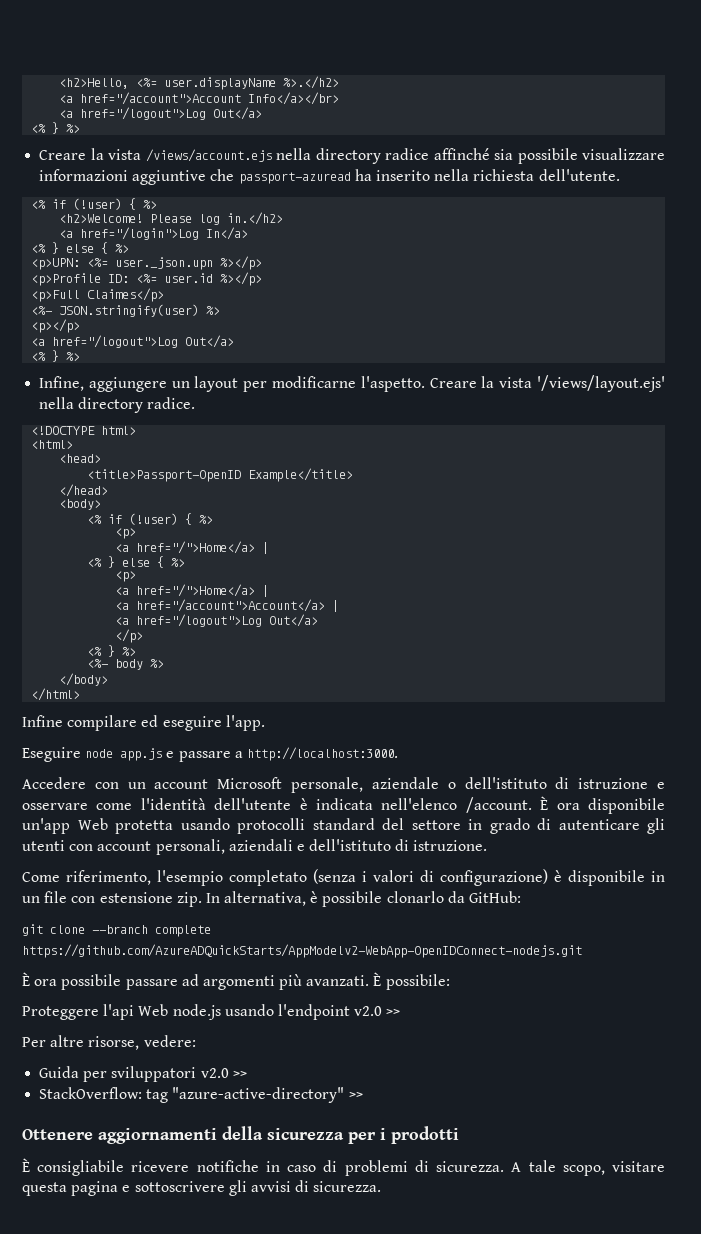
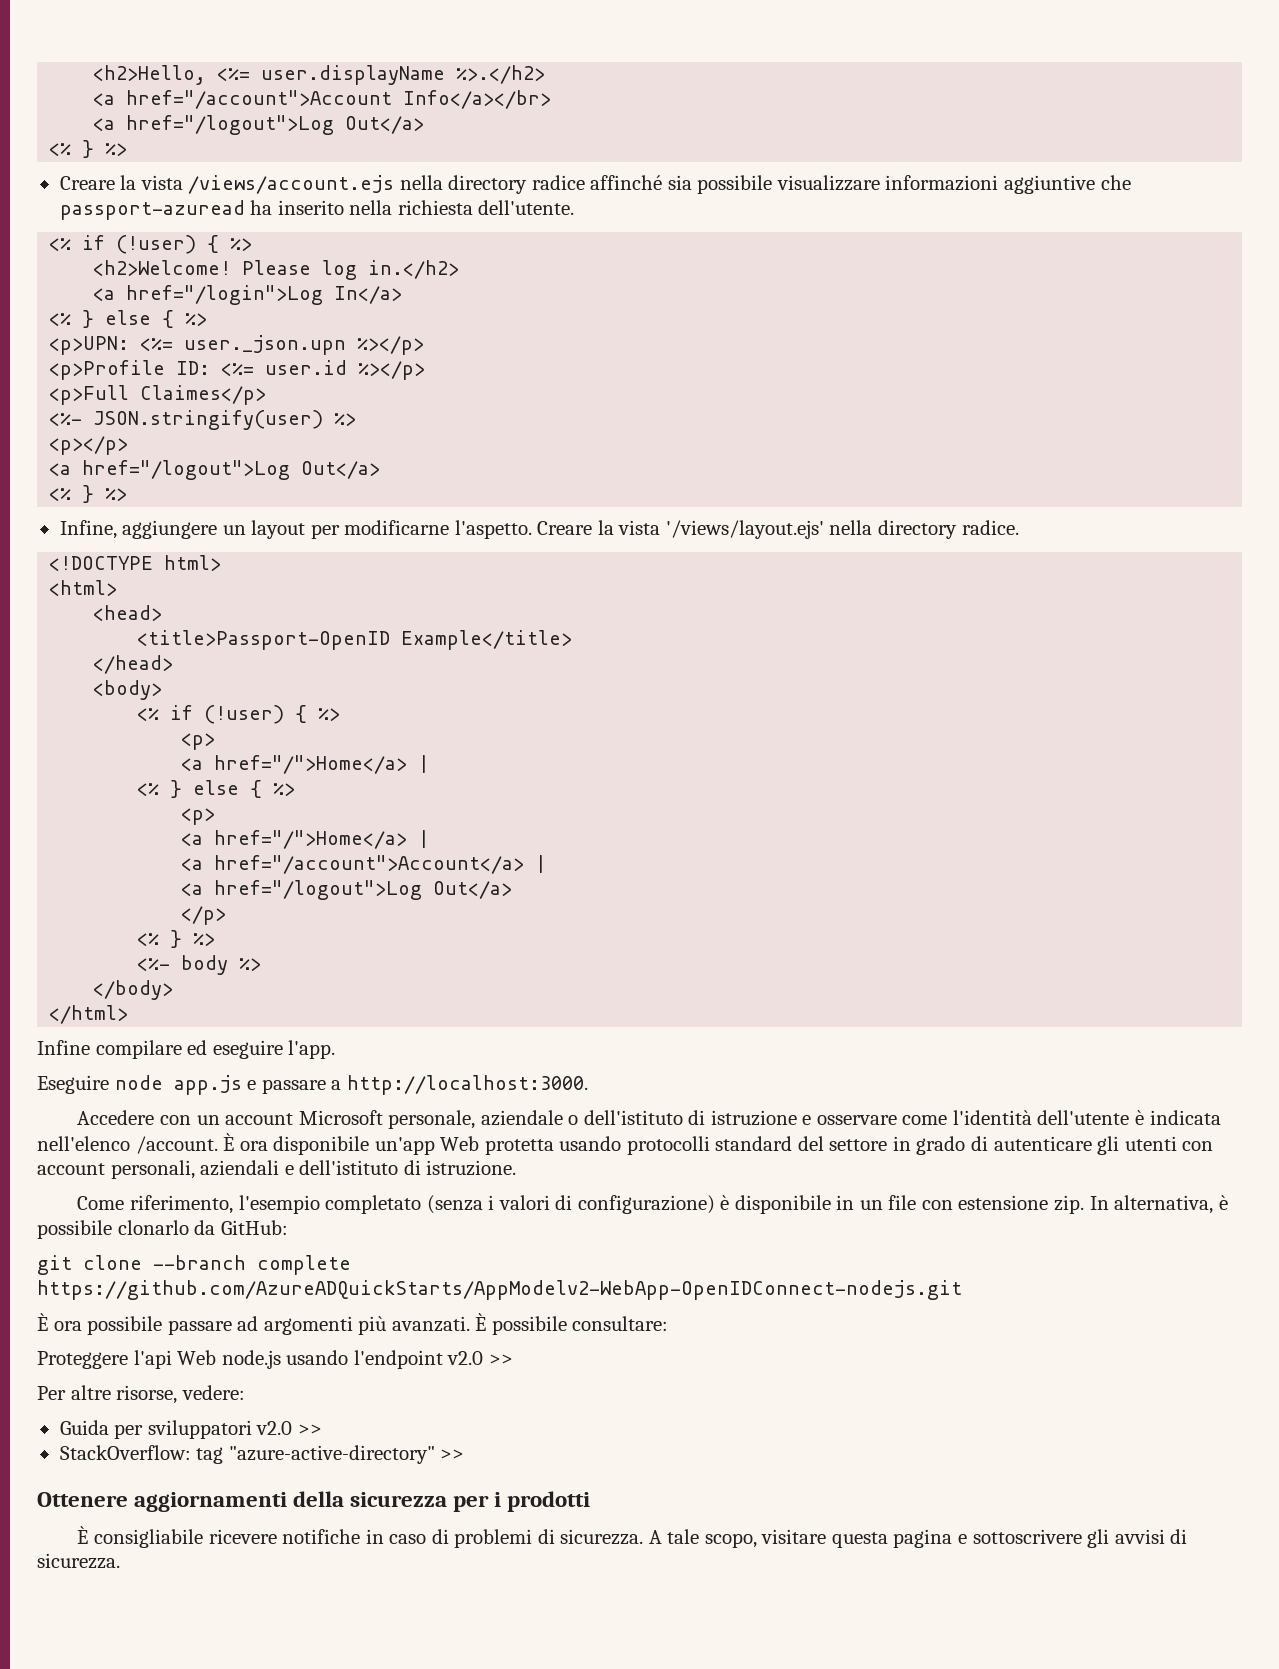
- È possibile:
+ È possibile consultare:

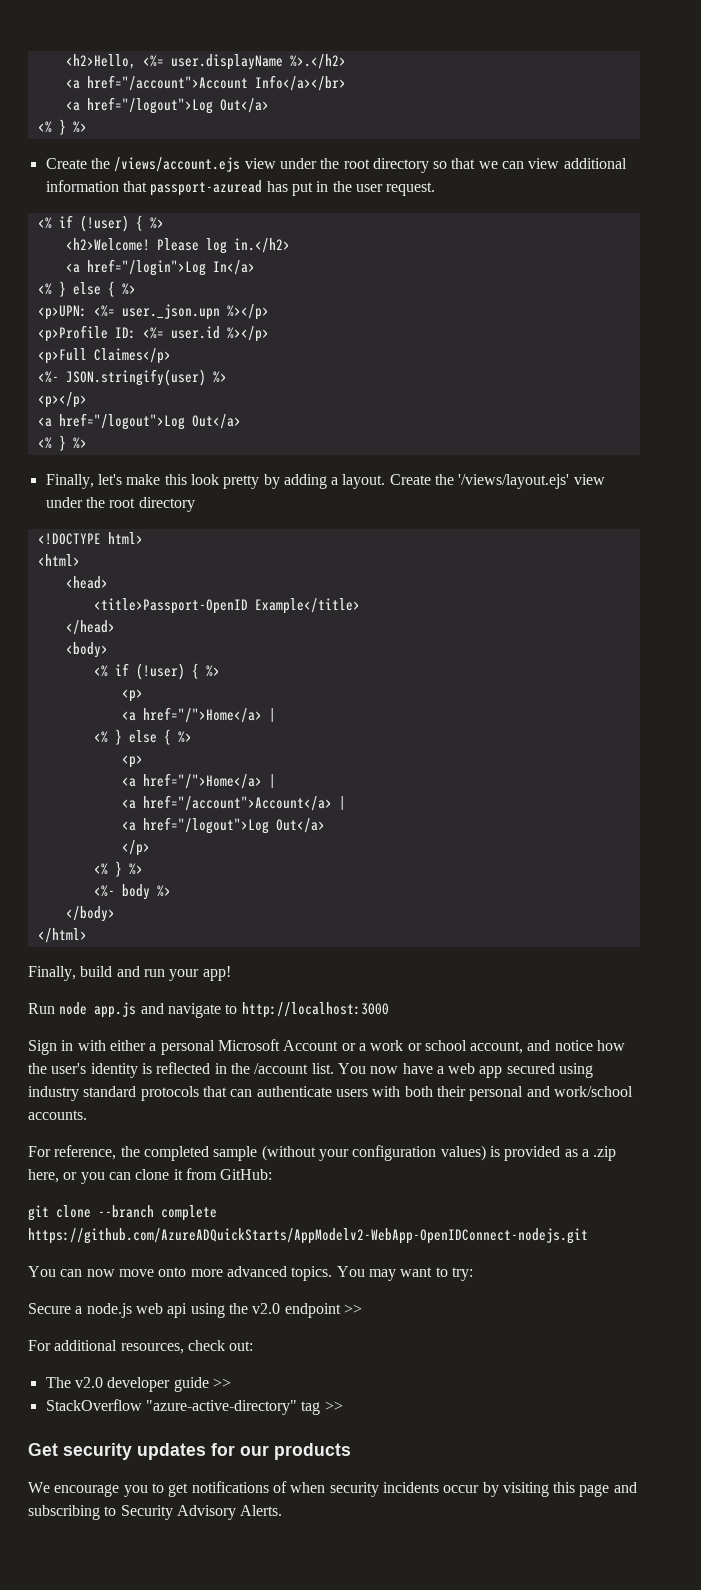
- Creare la vista /views/account.ejs nella directory radice affinché sia possibile visualizzare informazioni aggiuntive che passport-azuread ha inserito nella richiesta dell'utente.
+ Create the /views/account.ejs view under the root directory so that we can view additional information that passport-azuread has put in the user request.
- Infine, aggiungere un layout per modificarne l'aspetto. Creare la vista '/views/layout.ejs' nella directory radice.
+ Finally, let's make this look pretty by adding a layout. Create the '/views/layout.ejs' view under the root directory
- Infine compilare ed eseguire l'app.
- Eseguire node app.js e passare a http://localhost:3000.
- Accedere con un account Microsoft personale, aziendale o dell'istituto di istruzione e osservare come l'identità dell'utente è indicata nell'elenco /account. È ora disponibile un'app Web protetta usando protocolli standard del settore in grado di autenticare gli utenti con account personali, aziendali e dell'istituto di istruzione.
- Come riferimento, l'esempio completato (senza i valori di configurazione) è disponibile in un file con estensione zip. In alternativa, è possibile clonarlo da GitHub:
+ Finally, build and run your app!
+ Run node app.js and navigate to http://localhost:3000
+ Sign in with either a personal Microsoft Account or a work or school account, and notice how the user's identity is reflected in the /account list. You now have a web app secured using industry standard protocols that can authenticate users with both their personal and work/school accounts.
+ For reference, the completed sample (without your configuration values) is provided as a .zip here, or you can clone it from GitHub:
- È ora possibile passare ad argomenti più avanzati. È possibile consultare:
- Proteggere l'api Web node.js usando l'endpoint v2.0 >>
- Per altre risorse, vedere:
- Guida per sviluppatori v2.0 >>
- StackOverflow: tag "azure-active-directory" >>
- Ottenere aggiornamenti della sicurezza per i prodotti
- È consigliabile ricevere notifiche in caso di problemi di sicurezza. A tale scopo, visitare questa pagina e sottoscrivere gli avvisi di sicurezza.
+ You can now move onto more advanced topics. You may want to try:
+ Secure a node.js web api using the v2.0 endpoint >>
+ For additional resources, check out:
+ The v2.0 developer guide >>
+ StackOverflow "azure-active-directory" tag >>
+ Get security updates for our products
+ We encourage you to get notifications of when security incidents occur by visiting this page and subscribing to Security Advisory Alerts.

